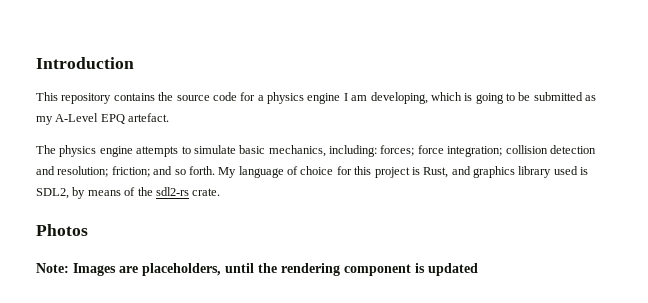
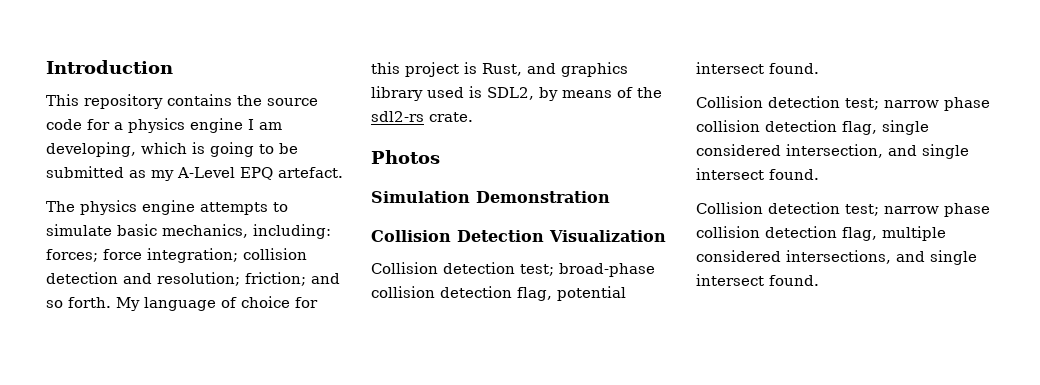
- Note: Images are placeholders, until the rendering component is updated
+ Simulation Demonstration
+ Collision Detection Visualization
+ Collision detection test; broad-phase collision detection flag, potential intersect found.
+ Collision detection test; narrow phase collision detection flag, single considered intersection, and single intersect found.
+ Collision detection test; narrow phase collision detection flag, multiple considered intersections, and single intersect found.

